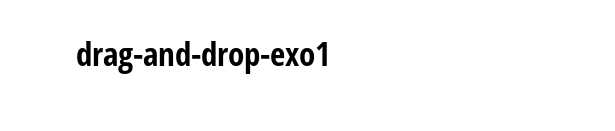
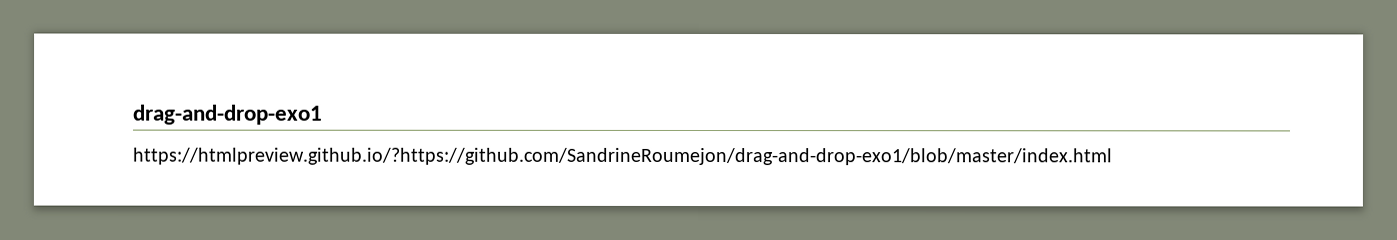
+ https://htmlpreview.github.io/?https://github.com/SandrineRoumejon/drag-and-drop-exo1/blob/master/index.html

